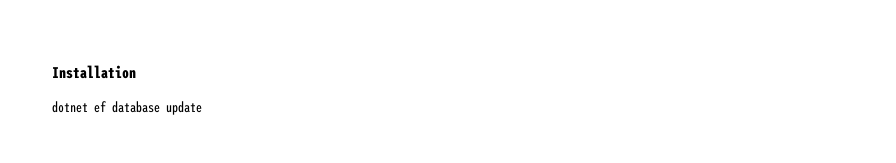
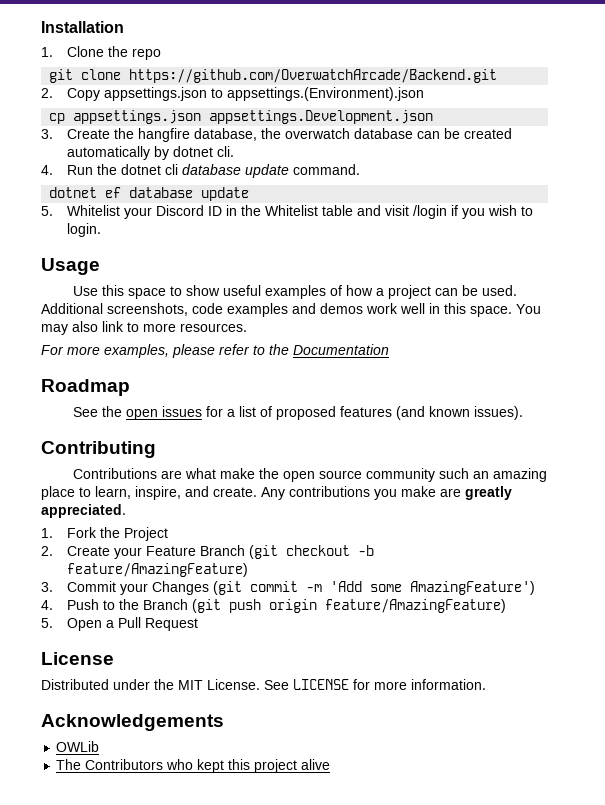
+ 1. Clone the repo
+ git clone https://github.com/OverwatchArcade/Backend.git
+ 2. Copy appsettings.json to appsettings.(Environment).json
+ cp appsettings.json appsettings.Development.json
+ 3. Create the hangfire database, the overwatch database can be created automatically by dotnet cli.
+ 4. Run the dotnet cli database update command.
  dotnet ef database update
+ 5. Whitelist your Discord ID in the Whitelist table and visit /login if you wish to login.
+ Usage
+ Use this space to show useful examples of how a project can be used. Additional screenshots, code examples and demos work well in this space. You may also link to more resources.
+ For more examples, please refer to the Documentation
+ Roadmap
+ See the open issues for a list of proposed features (and known issues).
+ Contributing
+ Contributions are what make the open source community such an amazing place to learn, inspire, and create. Any contributions you make are greatly appreciated.
+ 1. Fork the Project
+ 2. Create your Feature Branch (git checkout -b feature/AmazingFeature)
+ 3. Commit your Changes (git commit -m 'Add some AmazingFeature')
+ 4. Push to the Branch (git push origin feature/AmazingFeature)
+ 5. Open a Pull Request
+ License
+ Distributed under the MIT License. See LICENSE for more information.
+ Acknowledgements
+ OWLib
+ The Contributors who kept this project alive

